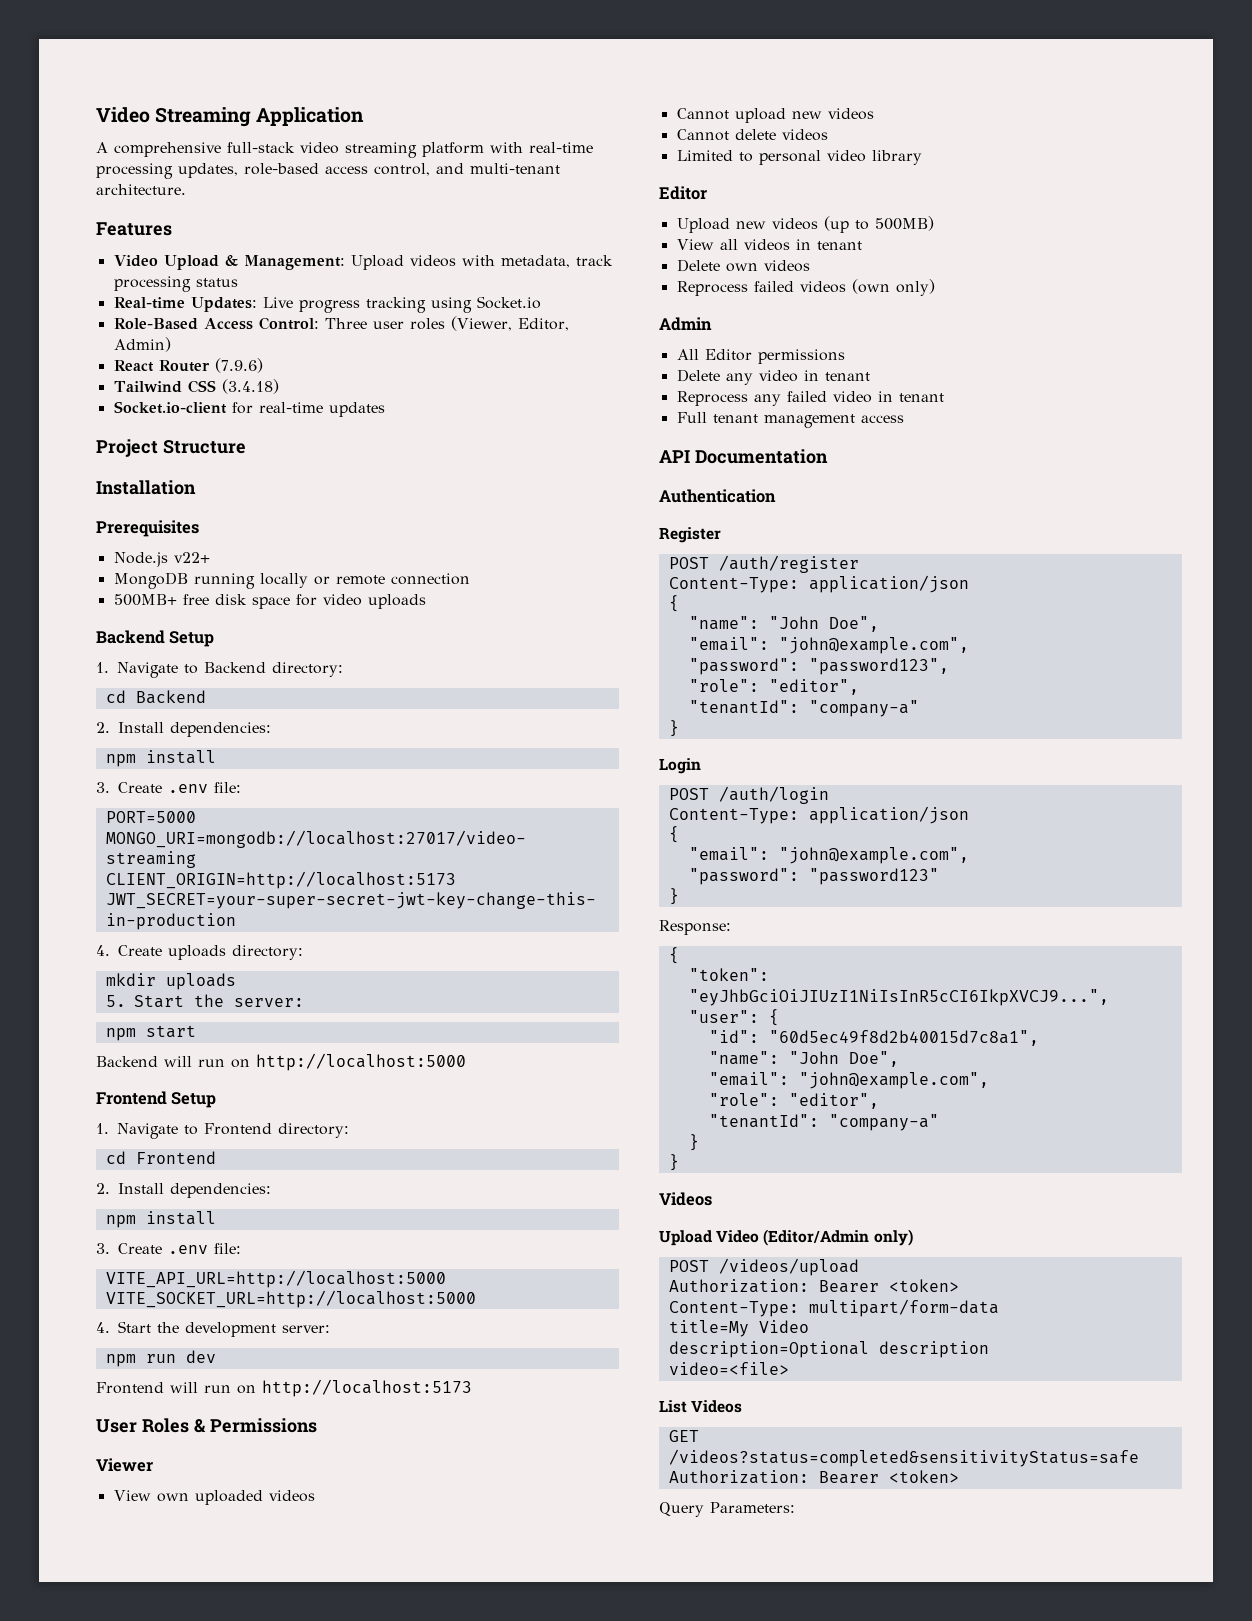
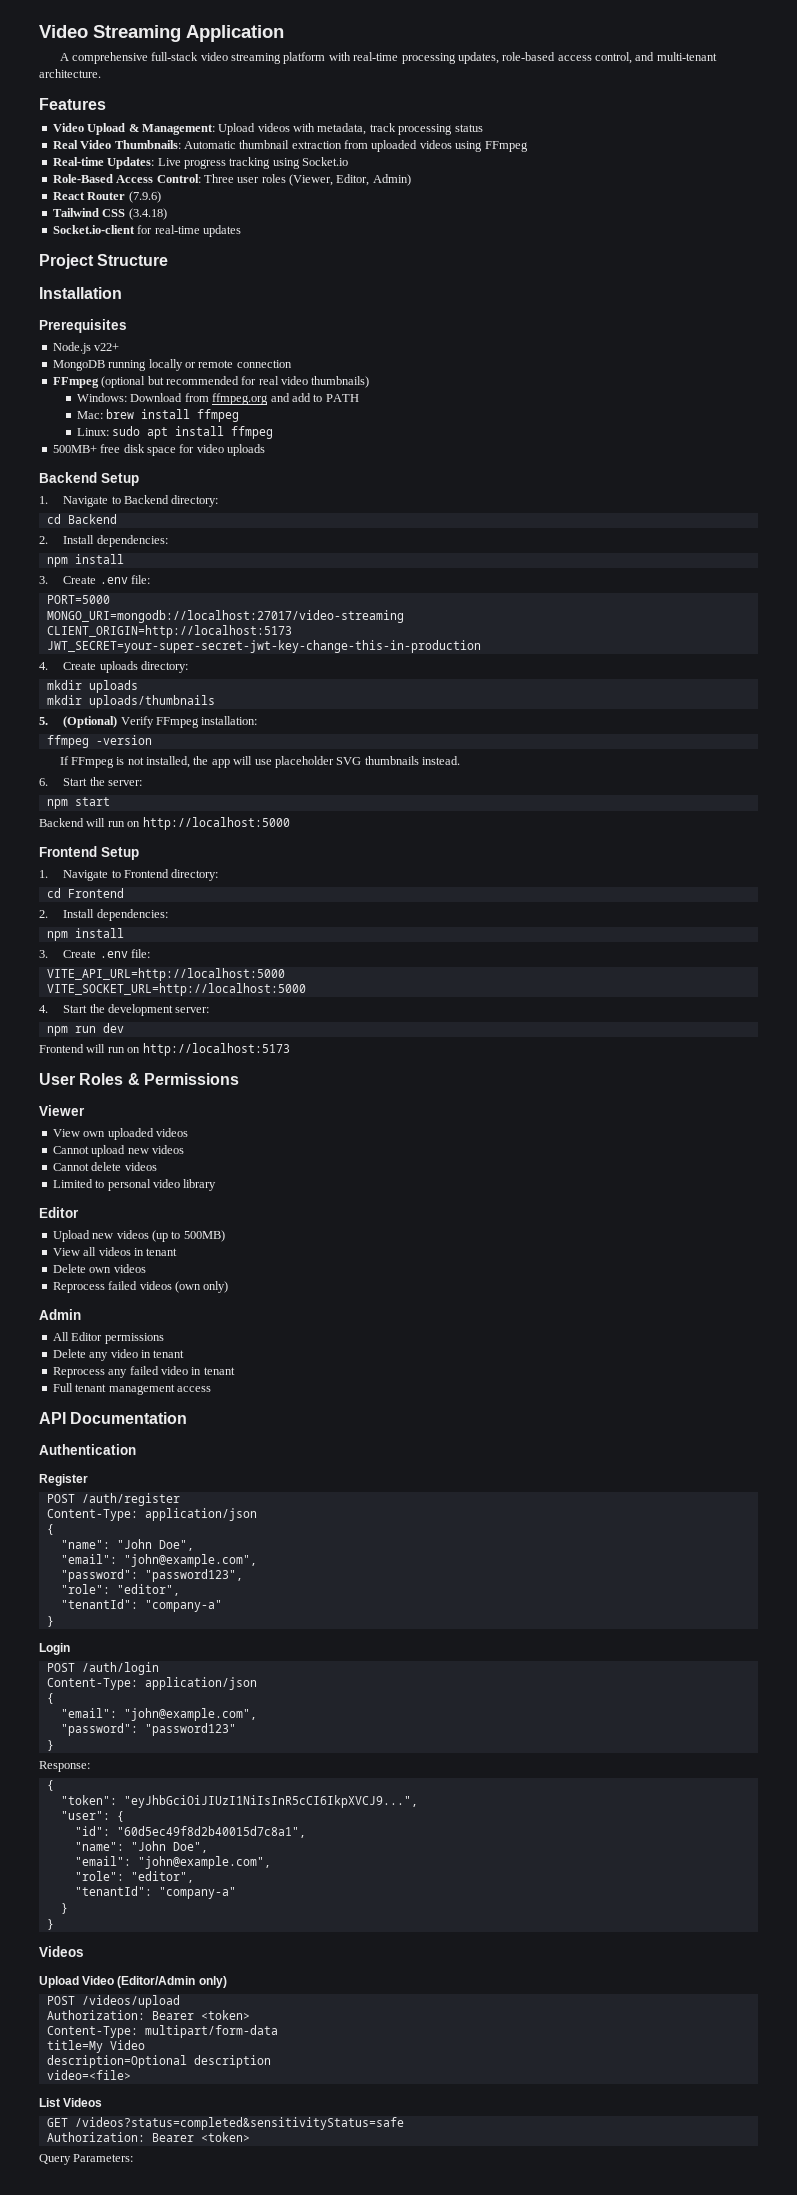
+ Real Video Thumbnails: Automatic thumbnail extraction from uploaded videos using FFmpeg
+ FFmpeg (optional but recommended for real video thumbnails)
+ Windows: Download from ffmpeg.org and add to PATH
+ Mac: brew install ffmpeg
+ Linux: sudo apt install ffmpeg
- 5. Start the server:
+ mkdir uploads/thumbnails
+ 5. (Optional) Verify FFmpeg installation:
+ ffmpeg -version
+ If FFmpeg is not installed, the app will use placeholder SVG thumbnails instead.
+ 6. Start the server:

